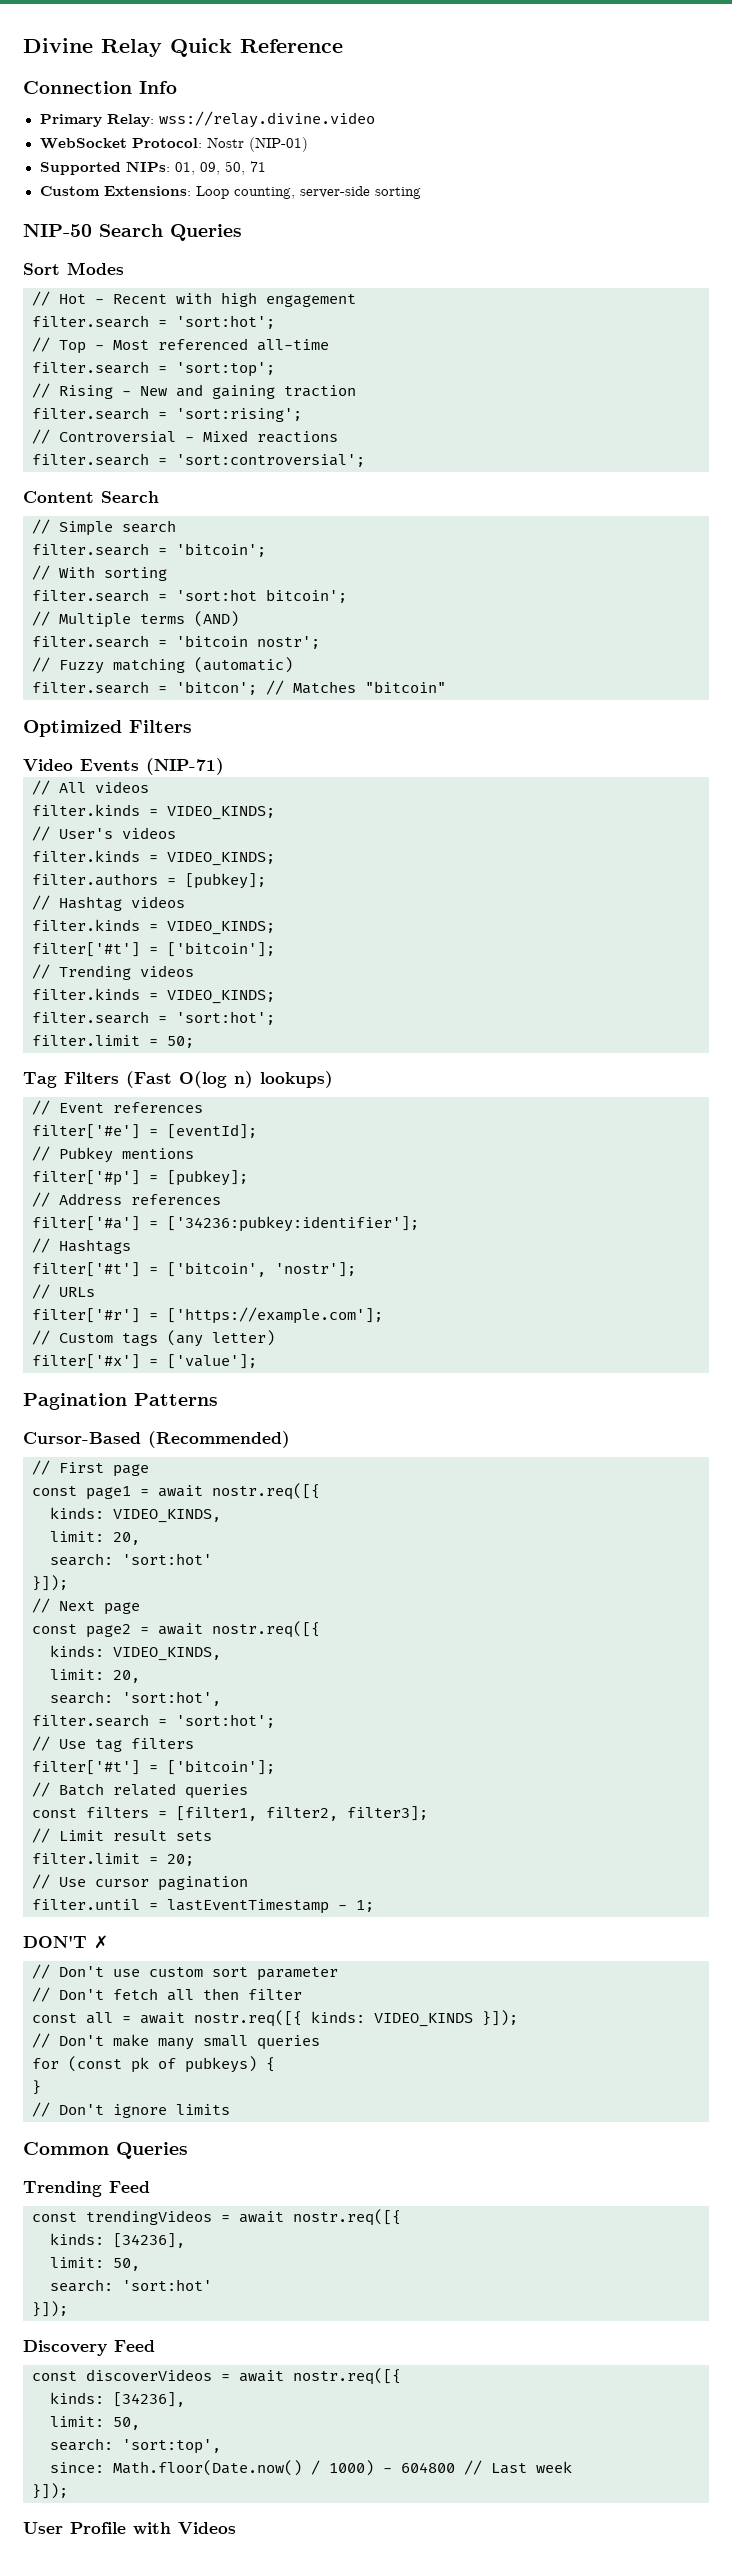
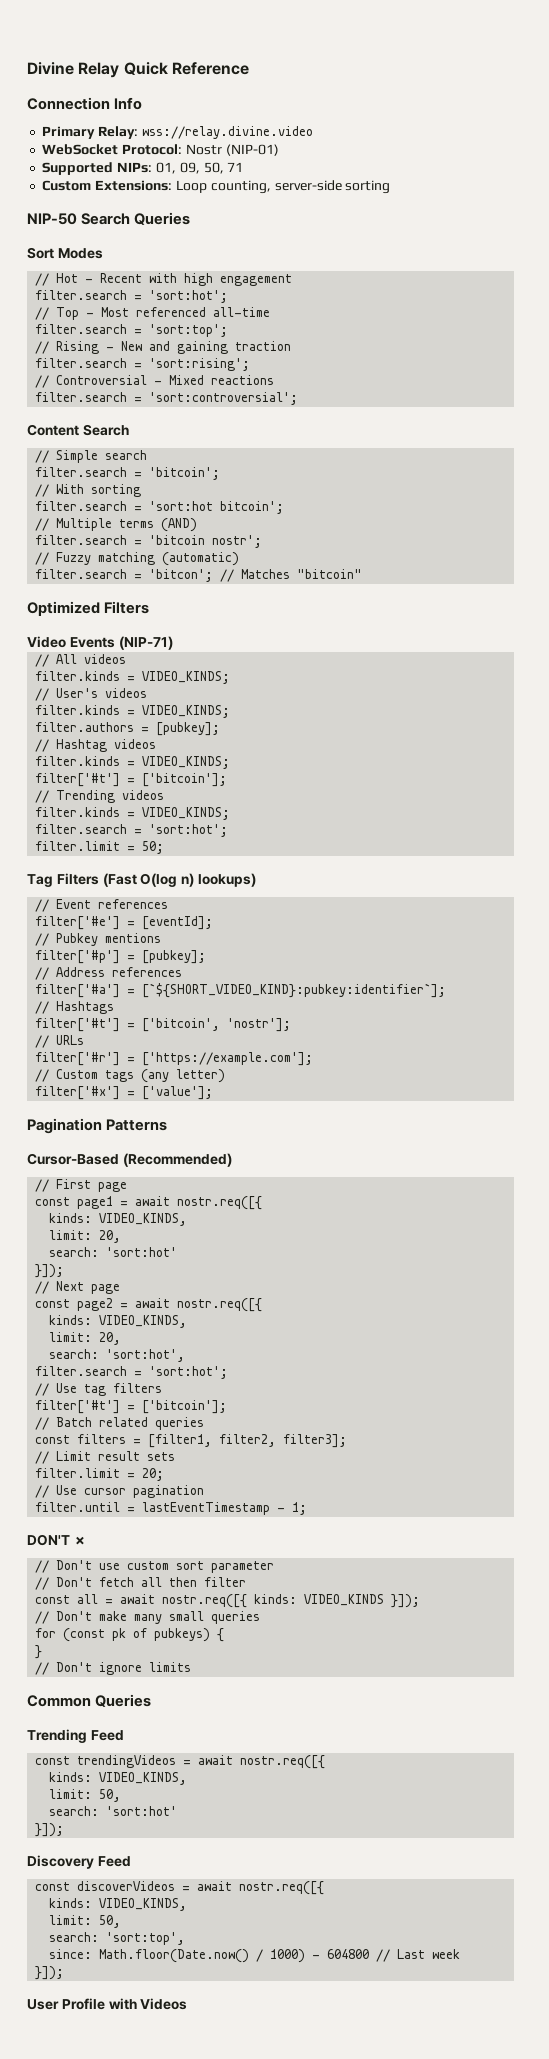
- filter['#a'] = ['34236:pubkey:identifier'];
+ filter['#a'] = [`${SHORT_VIDEO_KIND}:pubkey:identifier`];
  const trendingVideos = await nostr.req([{
- kinds: [34236],
+ kinds: VIDEO_KINDS,
  const discoverVideos = await nostr.req([{
- kinds: [34236],
+ kinds: VIDEO_KINDS,

